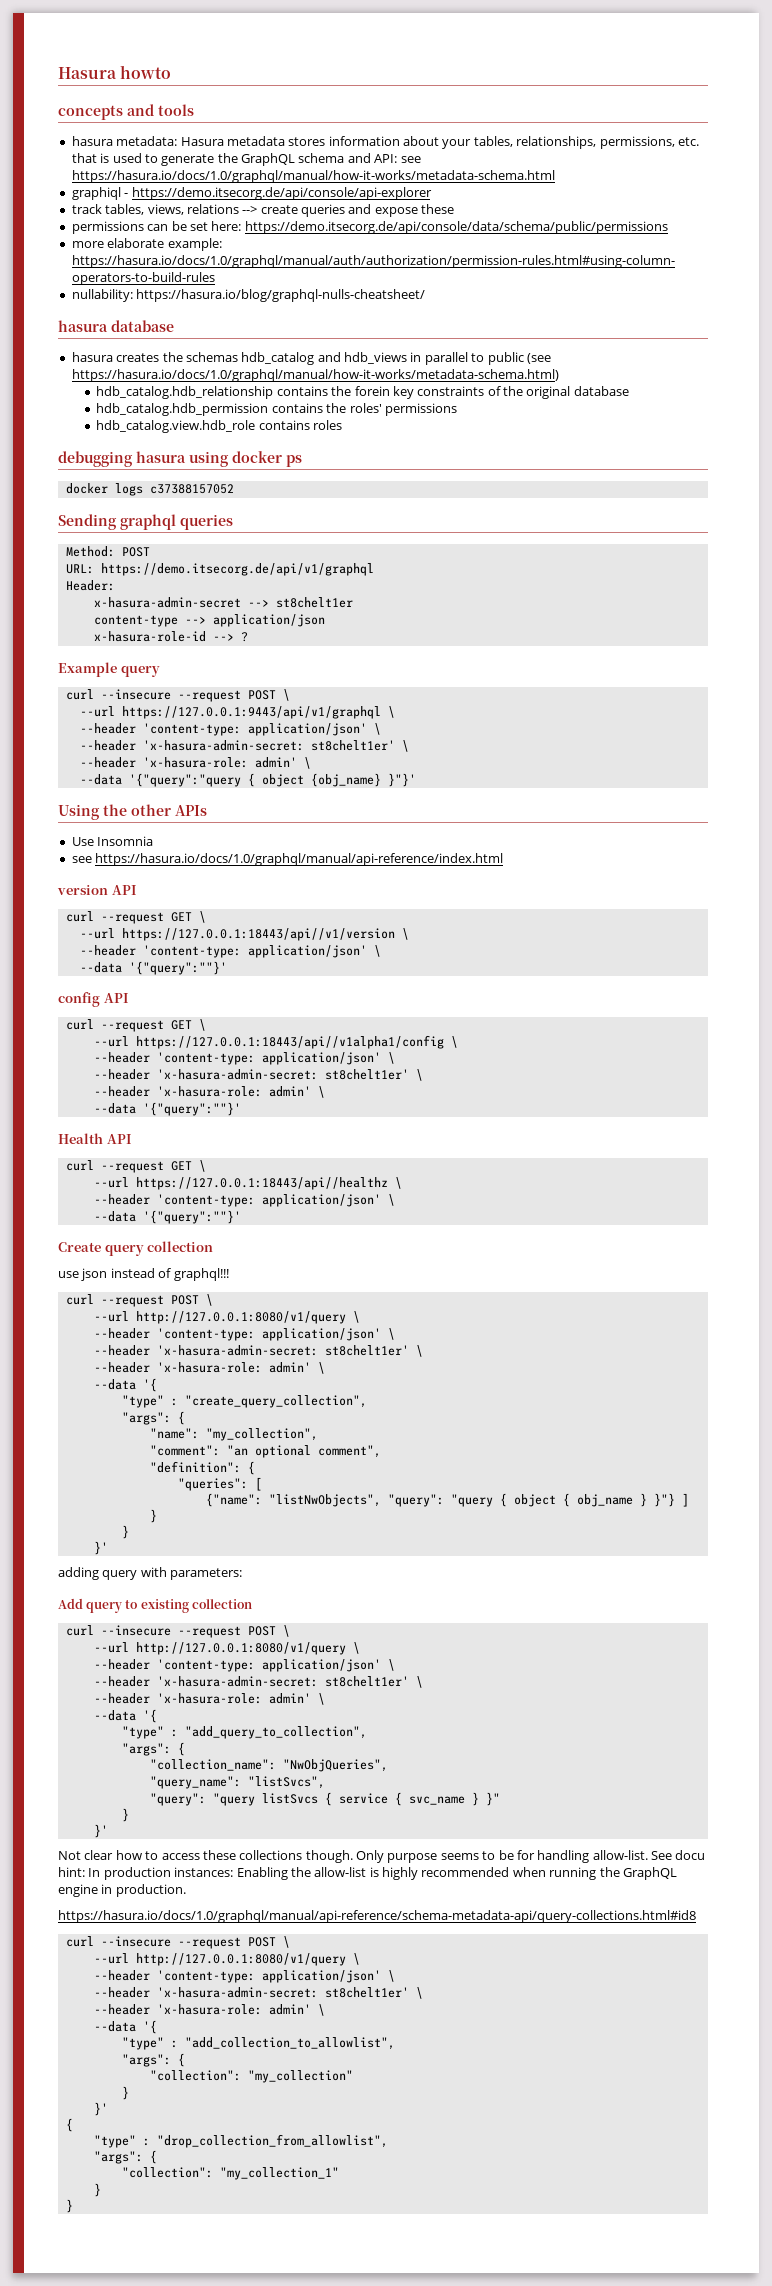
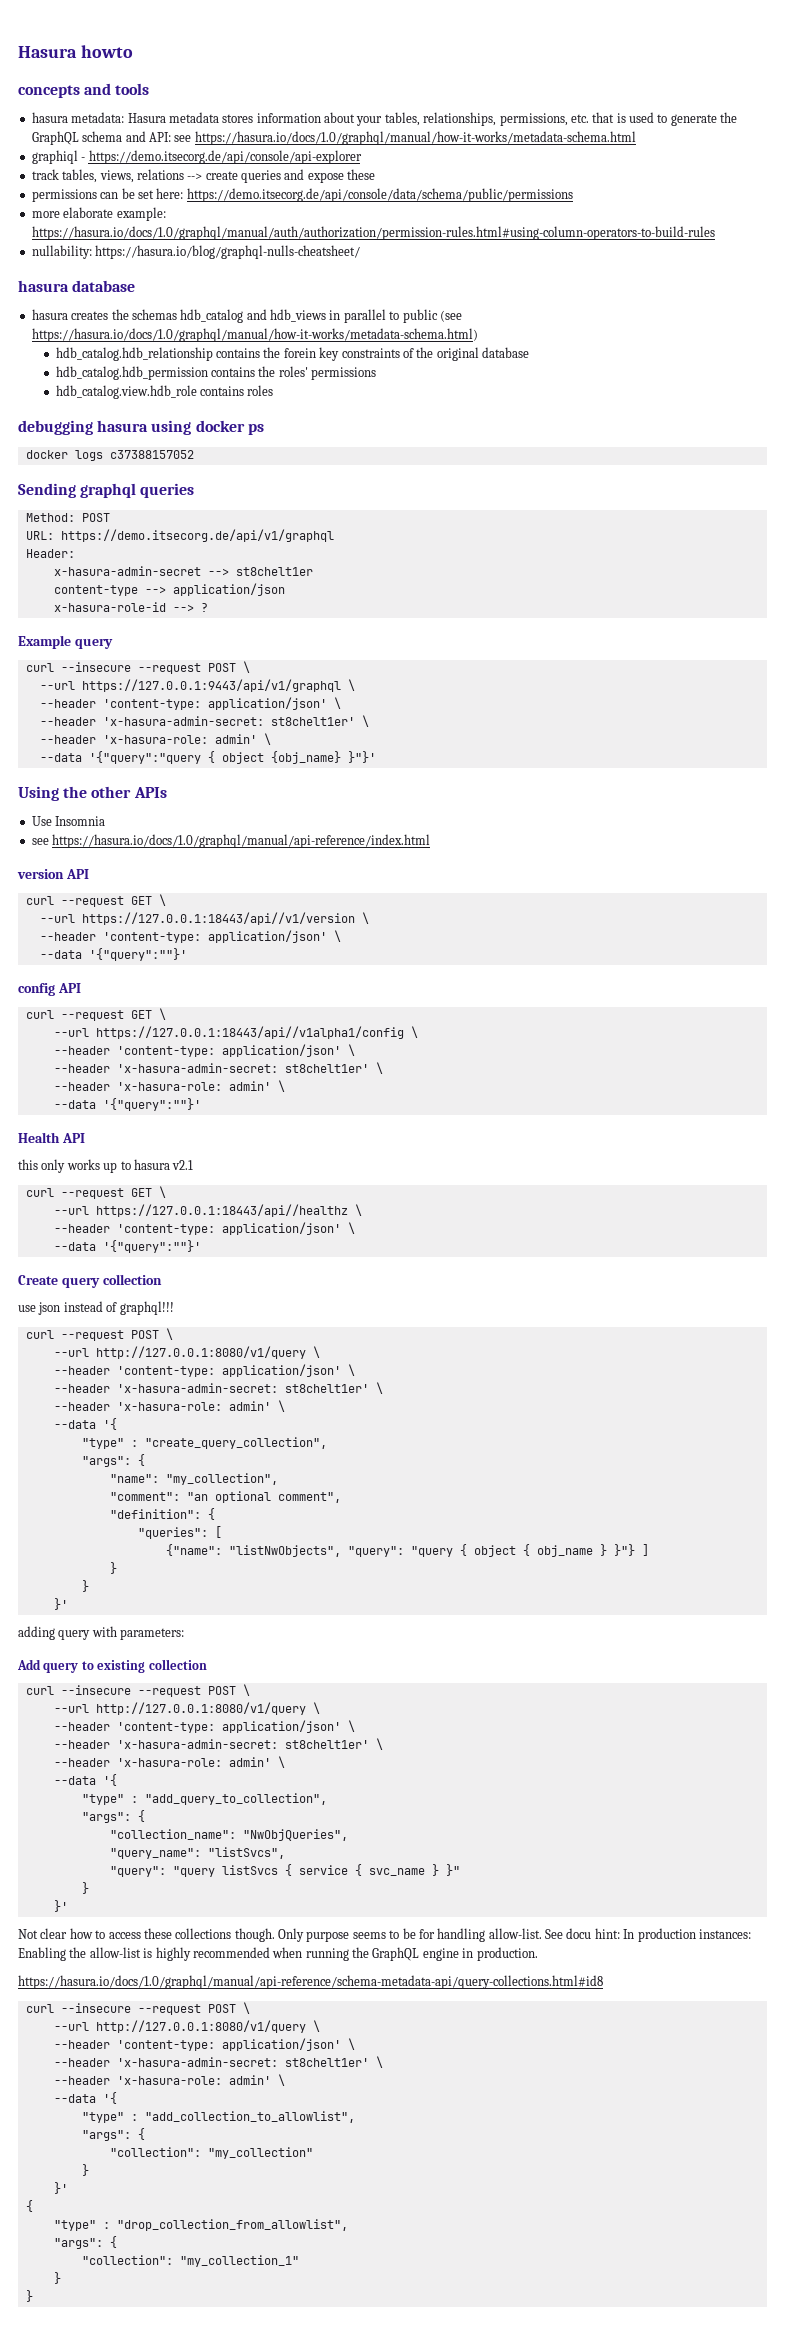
+ this only works up to hasura v2.1

